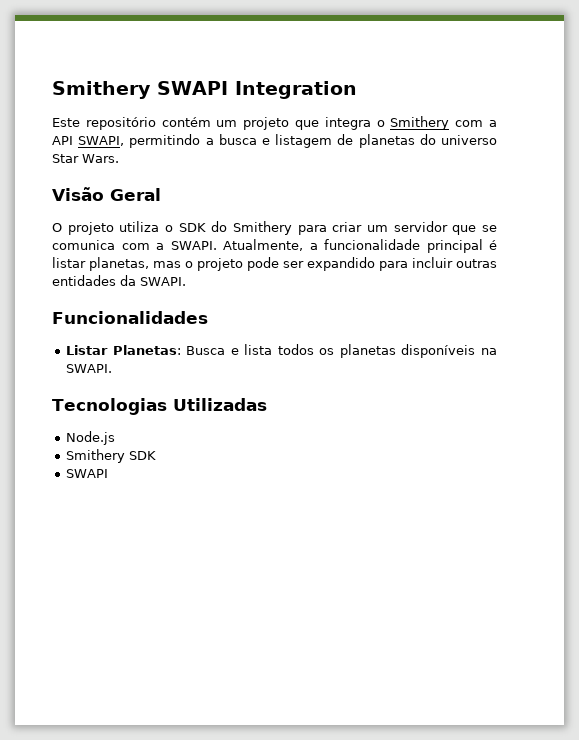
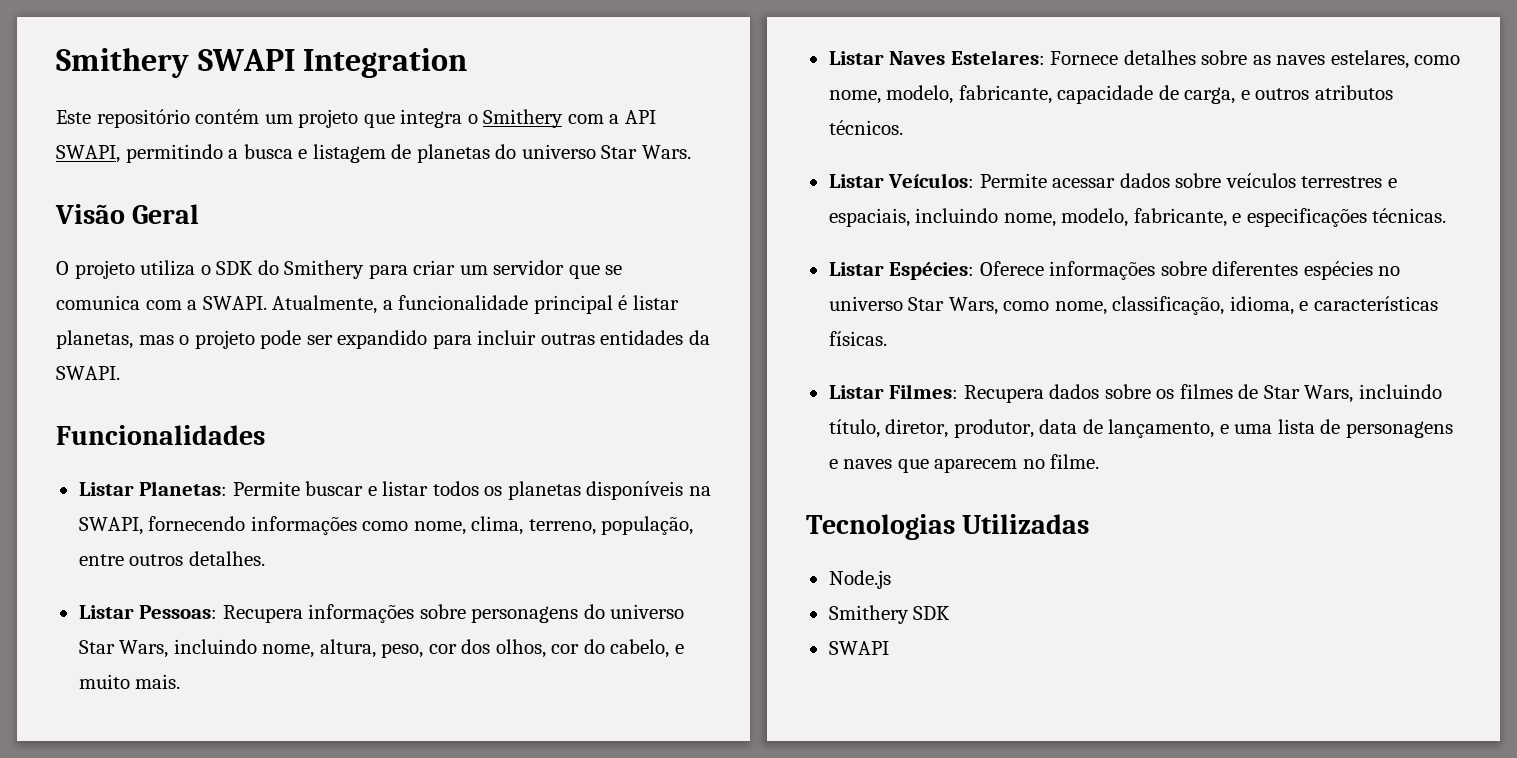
- Listar Planetas: Busca e lista todos os planetas disponíveis na SWAPI.
+ Listar Planetas: Permite buscar e listar todos os planetas disponíveis na SWAPI, fornecendo informações como nome, clima, terreno, população, entre outros detalhes.
+ Listar Pessoas: Recupera informações sobre personagens do universo Star Wars, incluindo nome, altura, peso, cor dos olhos, cor do cabelo, e muito mais.
+ Listar Naves Estelares: Fornece detalhes sobre as naves estelares, como nome, modelo, fabricante, capacidade de carga, e outros atributos técnicos.
+ Listar Veículos: Permite acessar dados sobre veículos terrestres e espaciais, incluindo nome, modelo, fabricante, e especificações técnicas.
+ Listar Espécies: Oferece informações sobre diferentes espécies no universo Star Wars, como nome, classificação, idioma, e características físicas.
+ Listar Filmes: Recupera dados sobre os filmes de Star Wars, incluindo título, diretor, produtor, data de lançamento, e uma lista de personagens e naves que aparecem no filme.

